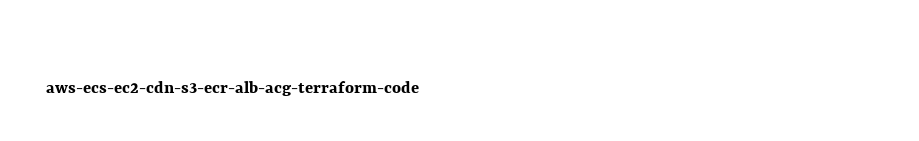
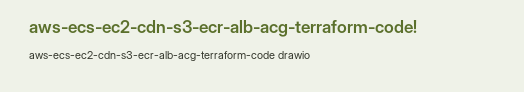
- aws-ecs-ec2-cdn-s3-ecr-alb-acg-terraform-code
+ aws-ecs-ec2-cdn-s3-ecr-alb-acg-terraform-code!
+ aws-ecs-ec2-cdn-s3-ecr-alb-acg-terraform-code drawio

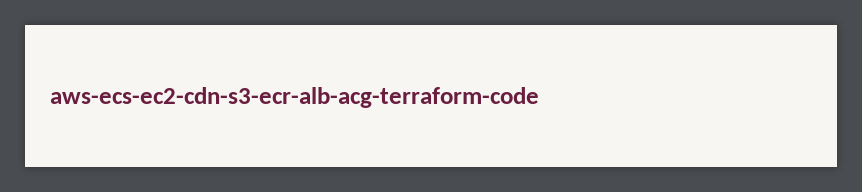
- aws-ecs-ec2-cdn-s3-ecr-alb-acg-terraform-code!
- aws-ecs-ec2-cdn-s3-ecr-alb-acg-terraform-code drawio
+ aws-ecs-ec2-cdn-s3-ecr-alb-acg-terraform-code

